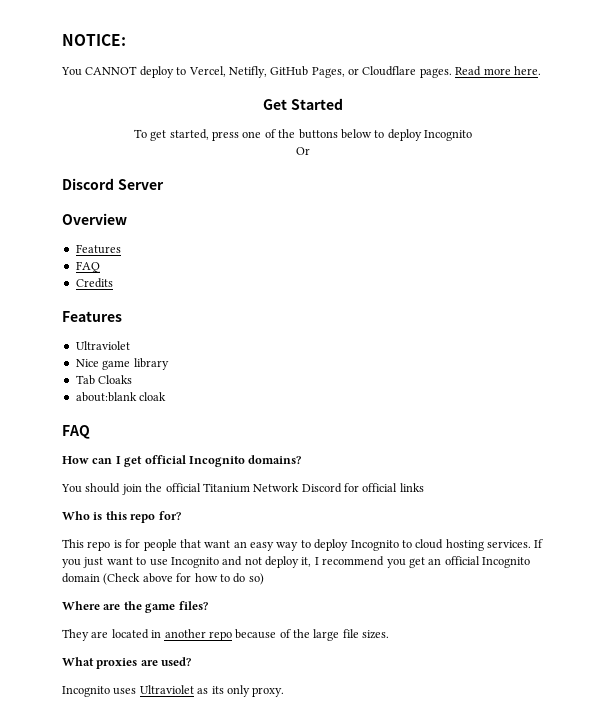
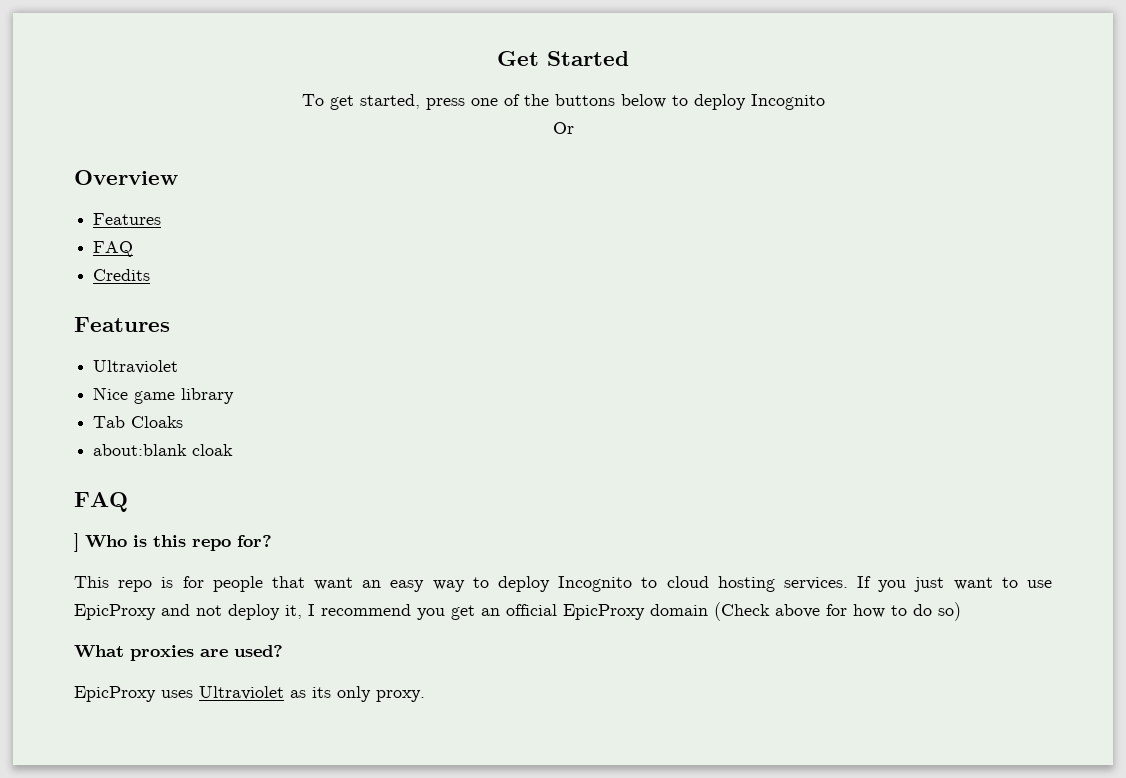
- NOTICE:
- You CANNOT deploy to Vercel, Netifly, GitHub Pages, or Cloudflare pages. Read more here.
- Discord Server
- How can I get official Incognito domains?
- You should join the official Titanium Network Discord for official links
- Who is this repo for?
+ ] Who is this repo for?
- If you just want to use Incognito and not deploy it, I recommend you get an official Incognito domain (Check above for how to do so)
+ If you just want to use EpicProxy and not deploy it, I recommend you get an official EpicProxy domain (Check above for how to do so)
- Where are the game files?
- They are located in another repo because of the large file sizes.
- Incognito uses Ultraviolet as its only proxy.
+ EpicProxy uses Ultraviolet as its only proxy.

